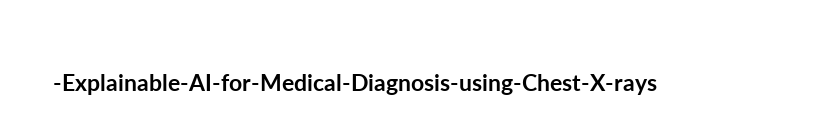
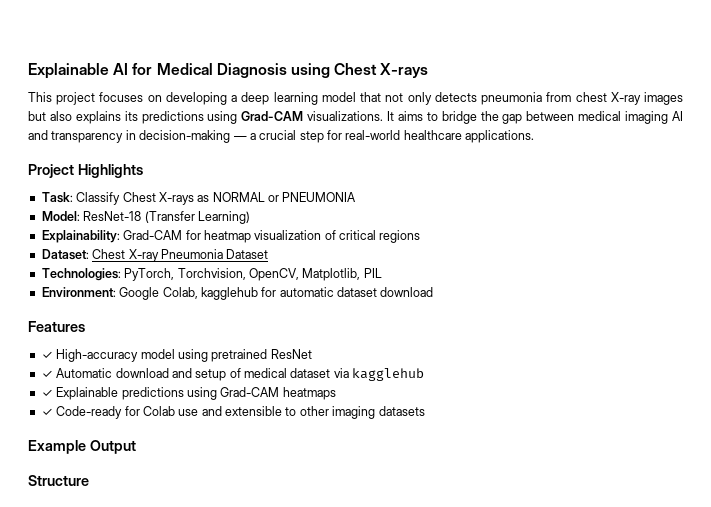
- -Explainable-AI-for-Medical-Diagnosis-using-Chest-X-rays
+ Explainable AI for Medical Diagnosis using Chest X-rays
+ This project focuses on developing a deep learning model that not only detects pneumonia from chest X-ray images but also explains its predictions using Grad-CAM visualizations. It aims to bridge the gap between medical imaging AI and transparency in decision-making — a crucial step for real-world healthcare applications.
+ Project Highlights
+ Task: Classify Chest X-rays as NORMAL or PNEUMONIA
+ Model: ResNet-18 (Transfer Learning)
+ Explainability: Grad-CAM for heatmap visualization of critical regions
+ Dataset: Chest X-ray Pneumonia Dataset
+ Technologies: PyTorch, Torchvision, OpenCV, Matplotlib, PIL
+ Environment: Google Colab, kagglehub for automatic dataset download
+ Features
+ ✓ High-accuracy model using pretrained ResNet
+ ✓ Automatic download and setup of medical dataset via kagglehub
+ ✓ Explainable predictions using Grad-CAM heatmaps
+ ✓ Code-ready for Colab use and extensible to other imaging datasets
+ Example Output
+ Structure

